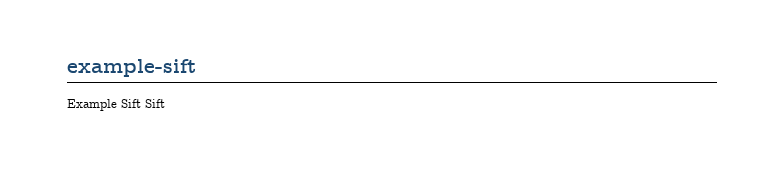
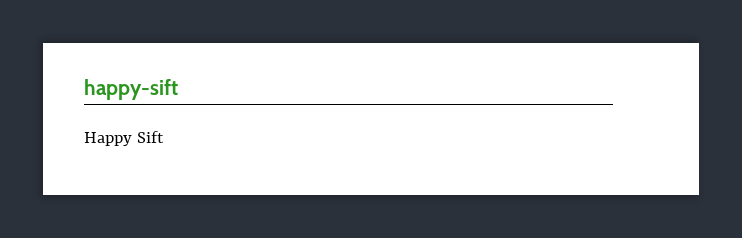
- example-sift
- Example Sift Sift
+ happy-sift
+ Happy Sift

